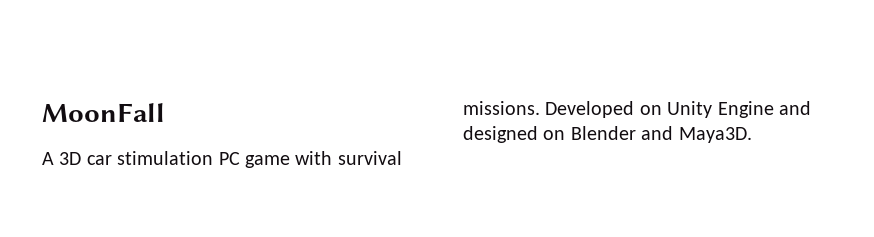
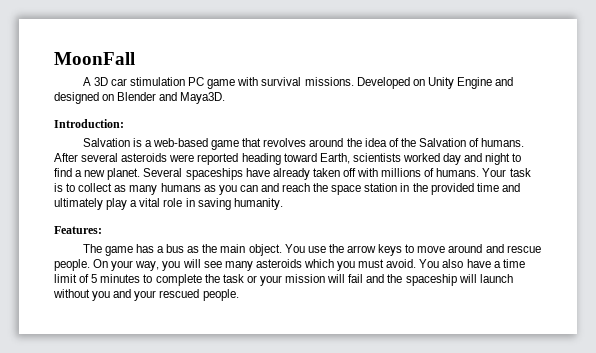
+ Introduction:
+ Salvation is a web-based game that revolves around the idea of the Salvation of humans. After several asteroids were reported heading toward Earth, scientists worked day and night to find a new planet. Several spaceships have already taken off with millions of humans. Your task is to collect as many humans as you can and reach the space station in the provided time and ultimately play a vital role in saving humanity.
+ Features:
+ The game has a bus as the main object. You use the arrow keys to move around and rescue people. On your way, you will see many asteroids which you must avoid. You also have a time limit of 5 minutes to complete the task or your mission will fail and the spaceship will launch without you and your rescued people.

